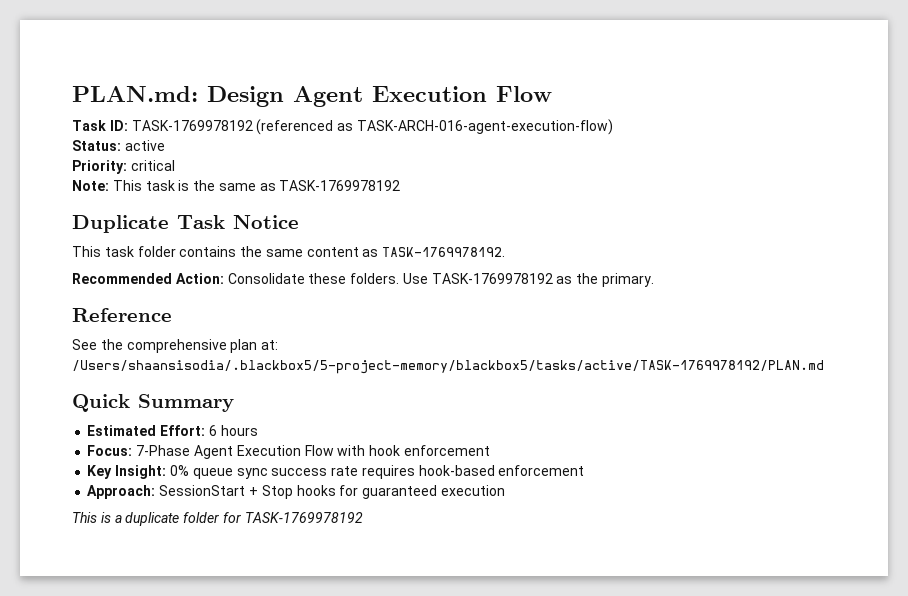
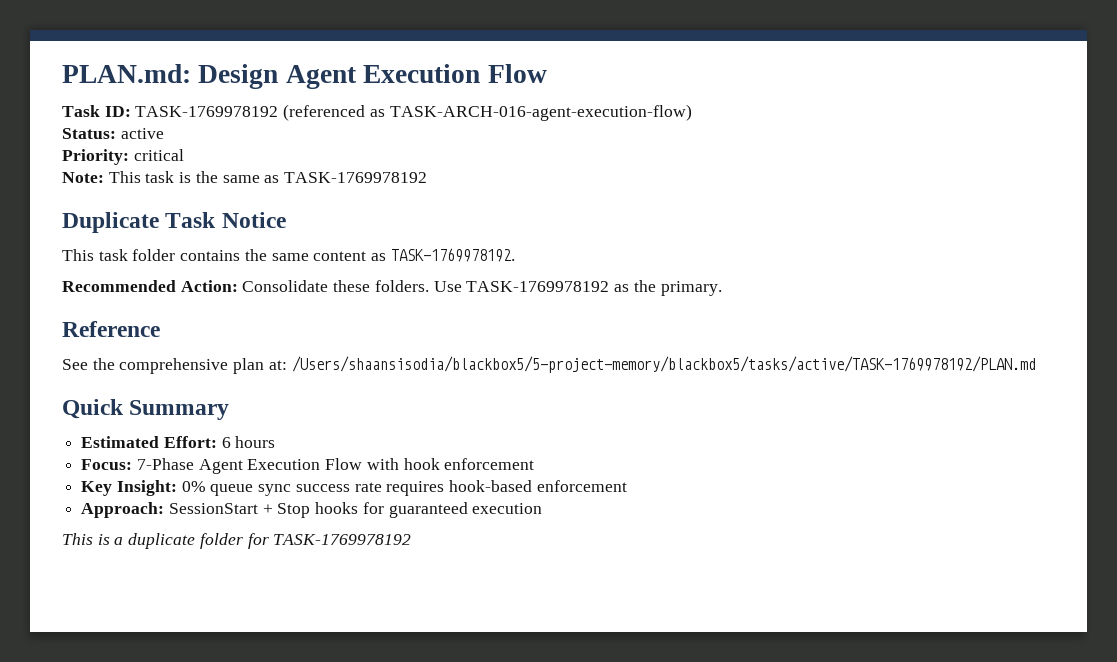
- See the comprehensive plan at: /Users/shaansisodia/.blackbox5/5-project-memory/blackbox5/tasks/active/TASK-1769978192/PLAN.md
+ See the comprehensive plan at: /Users/shaansisodia/blackbox5/5-project-memory/blackbox5/tasks/active/TASK-1769978192/PLAN.md

